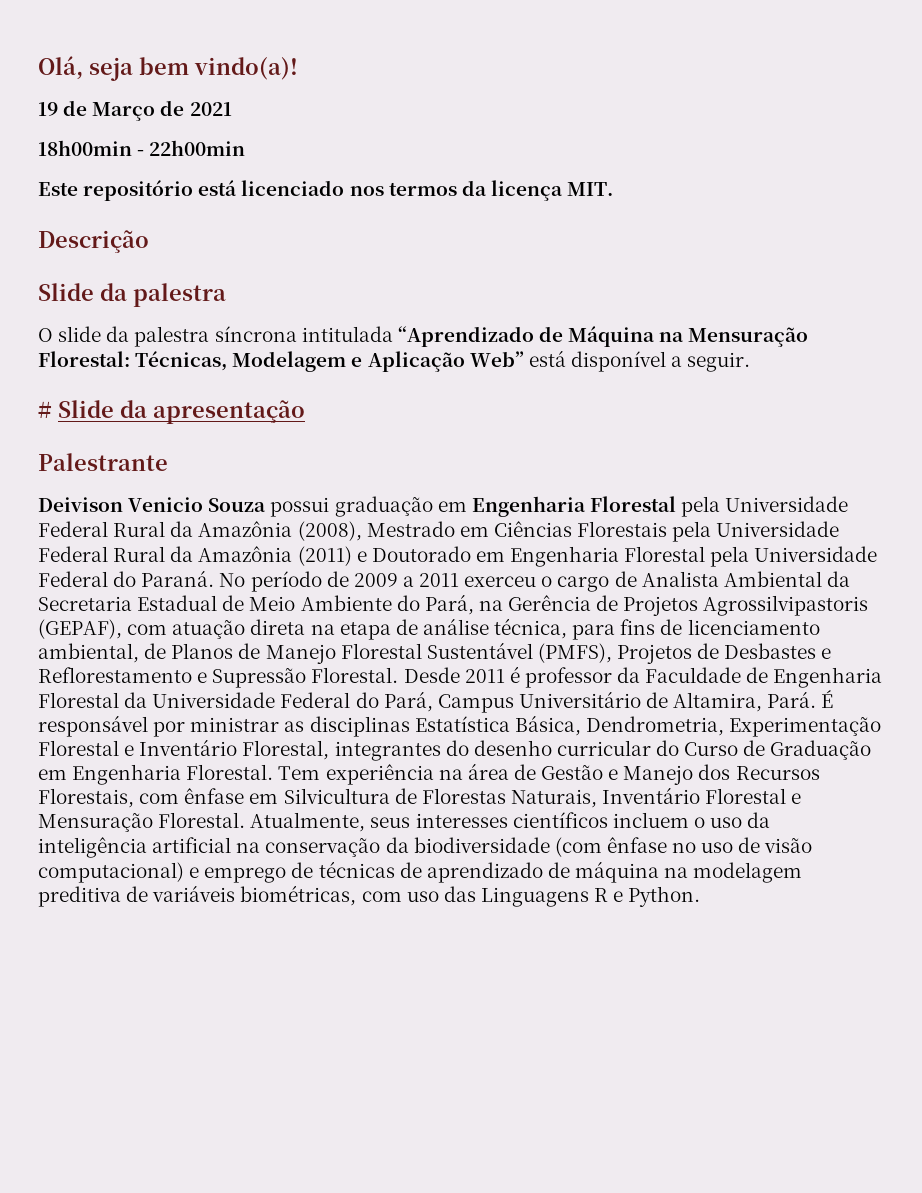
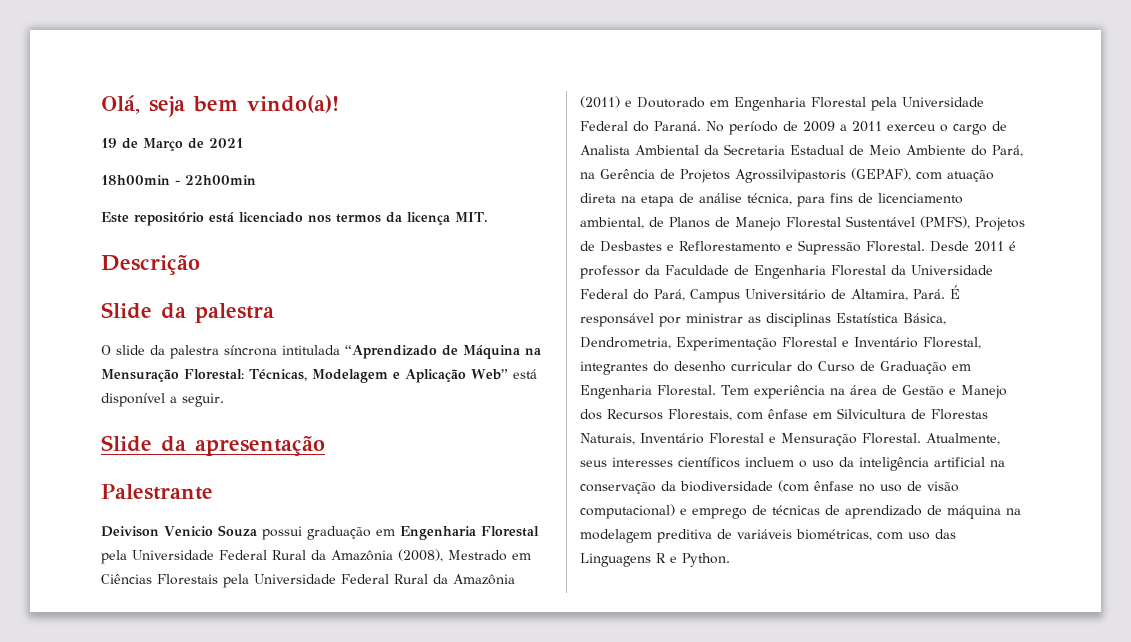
- # Slide da apresentação
+ Slide da apresentação

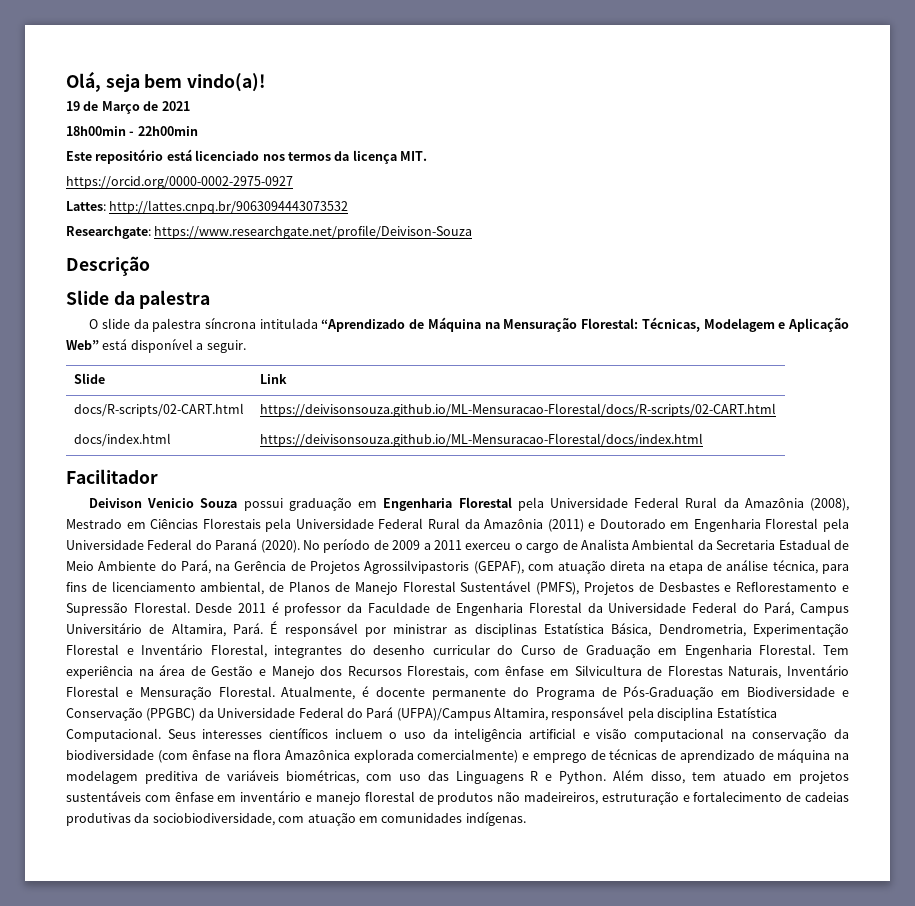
+ https://orcid.org/0000-0002-2975-0927
+ Lattes: http://lattes.cnpq.br/9063094443073532
+ Researchgate: https://www.researchgate.net/profile/Deivison-Souza
- Slide da apresentação
- Palestrante
+ Slide | Link
+ docs/R-scripts/02-CART.html | https://deivisonsouza.github.io/ML-Mensuracao-Florestal/docs/R-scripts/02-CART.html
+ docs/index.html | https://deivisonsouza.github.io/ML-Mensuracao-Florestal/docs/index.html
+ Facilitador
- Deivison Venicio Souza possui graduação em Engenharia Florestal pela Universidade Federal Rural da Amazônia (2008), Mestrado em Ciências Florestais pela Universidade Federal Rural da Amazônia (2011) e Doutorado em Engenharia Florestal pela Universidade Federal do Paraná.
+ Deivison Venicio Souza possui graduação em Engenharia Florestal pela Universidade Federal Rural da Amazônia (2008), Mestrado em Ciências Florestais pela Universidade Federal Rural da Amazônia (2011) e Doutorado em Engenharia Florestal pela Universidade Federal do Paraná (2020).
- Atualmente, seus interesses científicos incluem o uso da inteligência artificial na conservação da biodiversidade (com ênfase no uso de visão computacional) e emprego de técnicas de aprendizado de máquina na modelagem preditiva de variáveis biométricas, com uso das Linguagens R e Python.
+ Atualmente, é docente permanente do Programa de Pós-Graduação em Biodiversidade e Conservação (PPGBC) da Universidade Federal do Pará (UFPA)/Campus Altamira, responsável pela disciplina Estatística Computacional. Seus interesses científicos incluem o uso da inteligência artificial e visão computacional na conservação da biodiversidade (com ênfase na flora Amazônica explorada comercialmente) e emprego de técnicas de aprendizado de máquina na modelagem preditiva de variáveis biométricas, com uso das Linguagens R e Python.
+ Além disso, tem atuado em projetos sustentáveis com ênfase em inventário e manejo florestal de produtos não madeireiros, estruturação e fortalecimento de cadeias produtivas da sociobiodiversidade, com atuação em comunidades indígenas.

